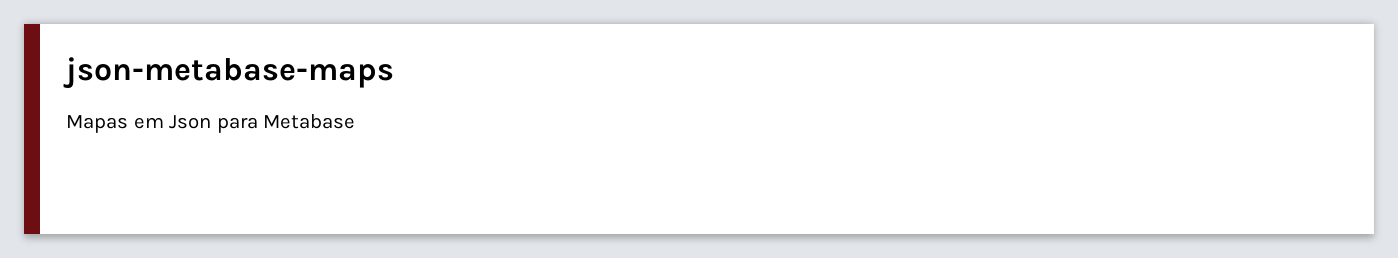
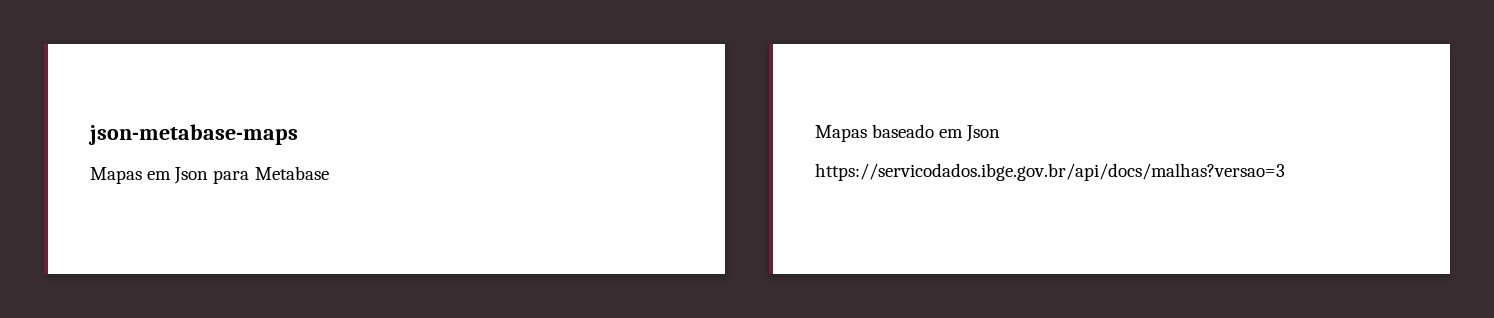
+ Mapas baseado em Json
+ https://servicodados.ibge.gov.br/api/docs/malhas?versao=3

